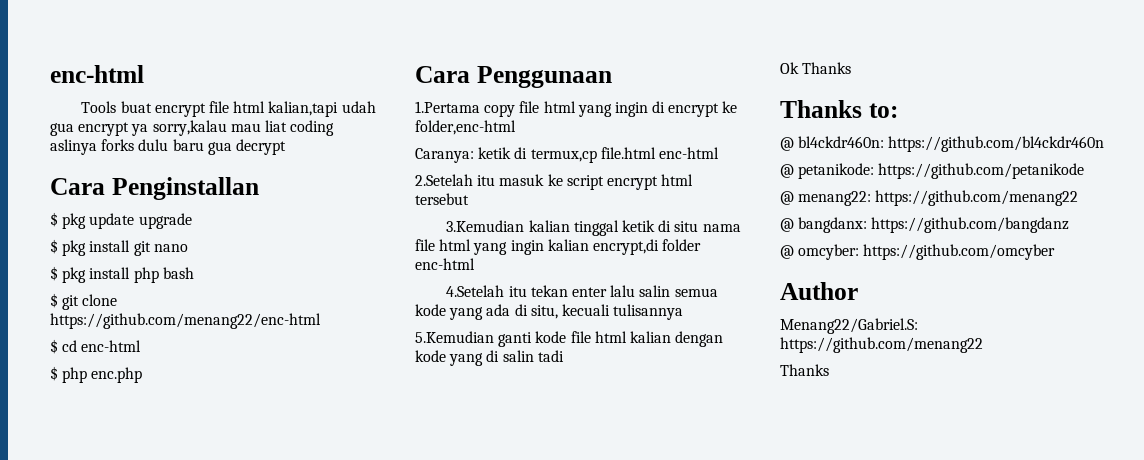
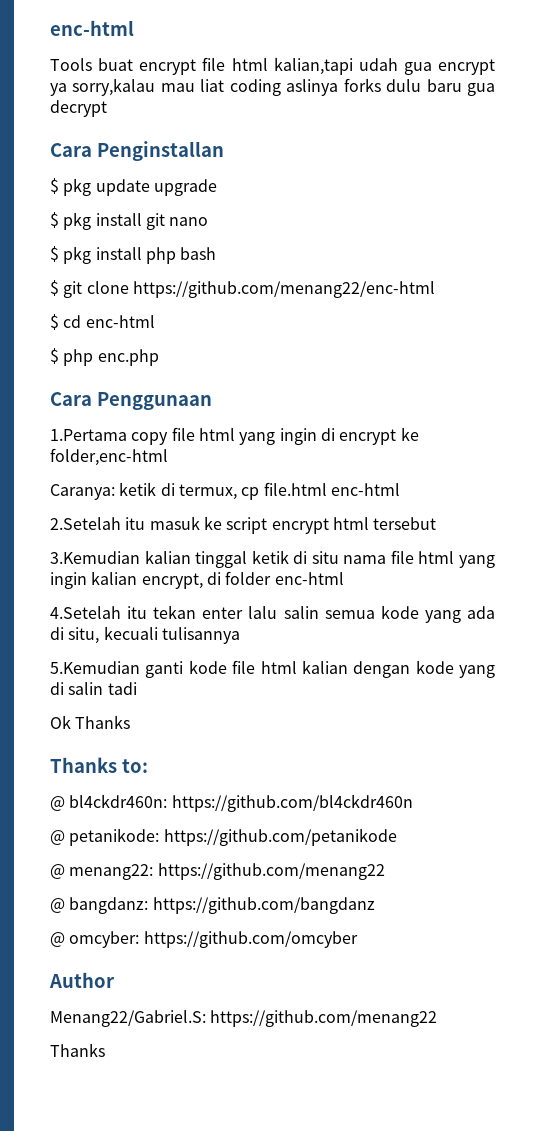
- Caranya: ketik di termux,cp file.html enc-html
+ Caranya: ketik di termux, cp file.html enc-html
- 3.Kemudian kalian tinggal ketik di situ nama file html yang ingin kalian encrypt,di folder enc-html
+ 3.Kemudian kalian tinggal ketik di situ nama file html yang ingin kalian encrypt, di folder enc-html
- @ bangdanx: https://github.com/bangdanz
+ @ bangdanz: https://github.com/bangdanz

